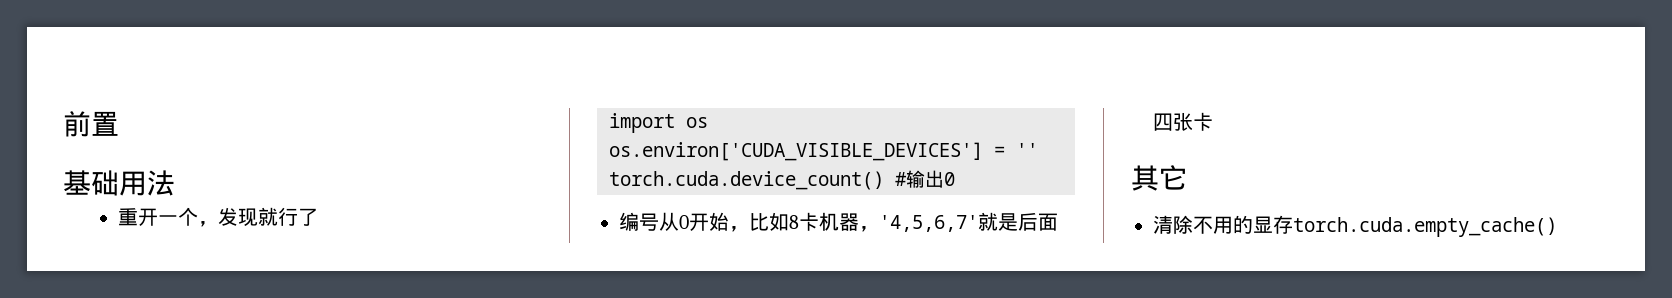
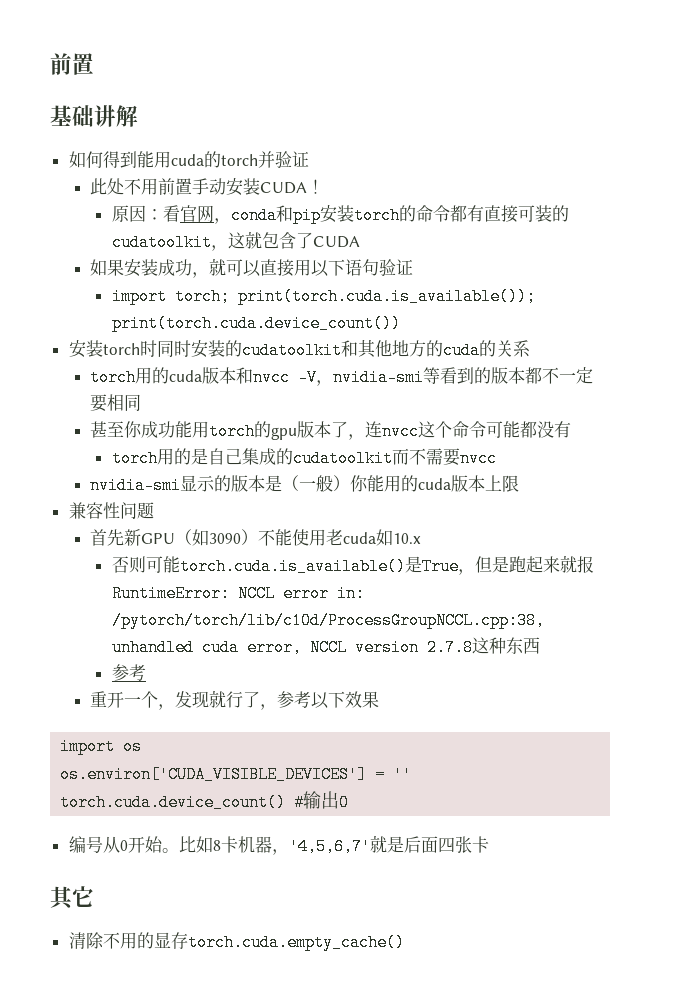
- 基础用法
+ 基础讲解
+ 如何得到能用cuda的torch并验证
+ 此处不用前置手动安装CUDA！
+ 原因：看官网，conda和pip安装torch的命令都有直接可装的cudatoolkit，这就包含了CUDA
+ 如果安装成功，就可以直接用以下语句验证
+ import torch; print(torch.cuda.is_available()); print(torch.cuda.device_count())
+ 安装torch时同时安装的cudatoolkit和其他地方的cuda的关系
+ torch用的cuda版本和nvcc -V，nvidia-smi等看到的版本都不一定要相同
+ 甚至你成功能用torch的gpu版本了，连nvcc这个命令可能都没有
+ torch用的是自己集成的cudatoolkit而不需要nvcc
+ nvidia-smi显示的版本是（一般）你能用的cuda版本上限
+ 兼容性问题
+ 首先新GPU（如3090）不能使用老cuda如10.x
+ 否则可能torch.cuda.is_available()是True，但是跑起来就报RuntimeError: NCCL error in: /pytorch/torch/lib/c10d/ProcessGroupNCCL.cpp:38, unhandled cuda error, NCCL version 2.7.8这种东西
+ 参考
- 重开一个，发现就行了
+ 重开一个，发现就行了，参考以下效果
- 编号从0开始，比如8卡机器，'4,5,6,7'就是后面四张卡
+ 编号从0开始。比如8卡机器，'4,5,6,7'就是后面四张卡

